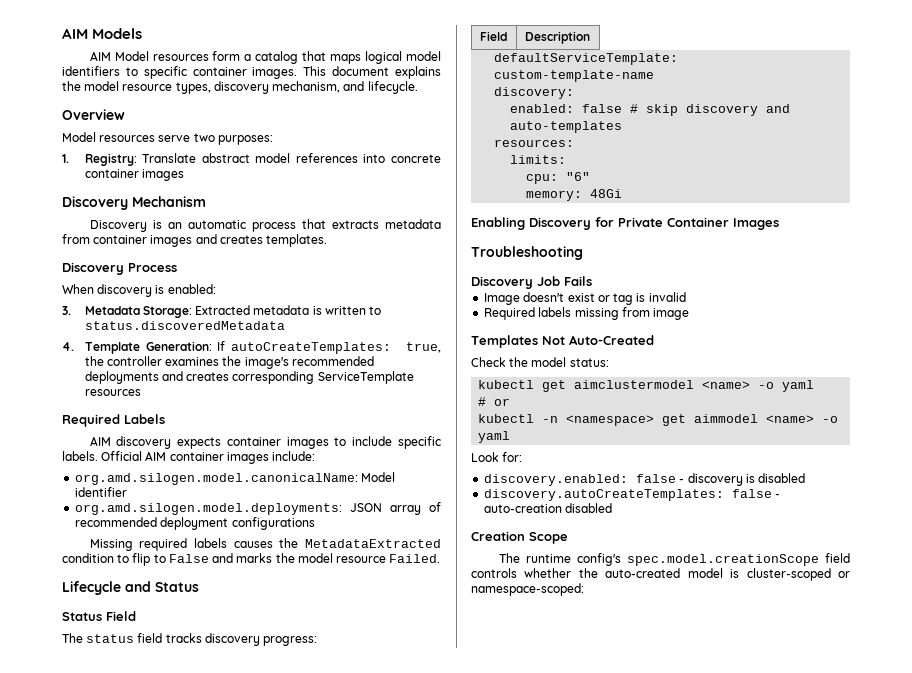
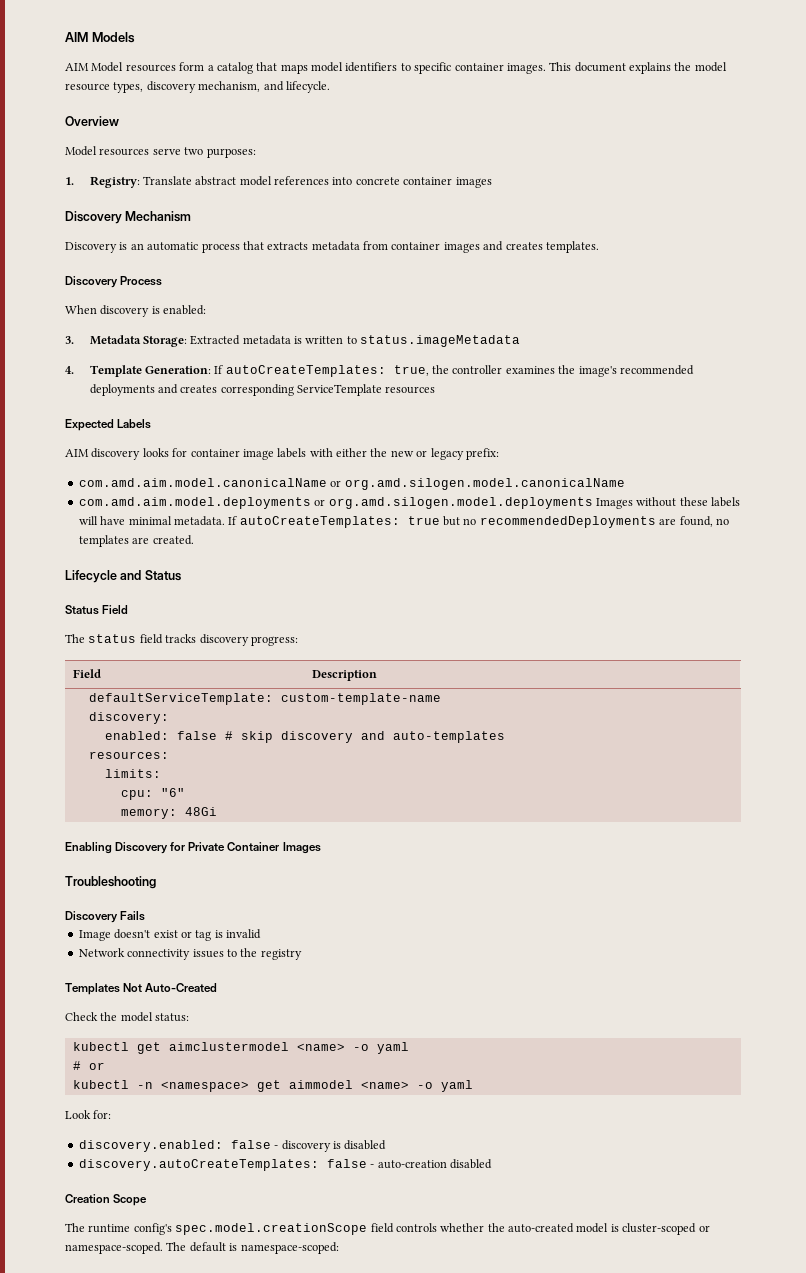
- AIM Model resources form a catalog that maps logical model identifiers to specific container images.
+ AIM Model resources form a catalog that maps model identifiers to specific container images.
- 3. Metadata Storage: Extracted metadata is written to status.discoveredMetadata
+ 3. Metadata Storage: Extracted metadata is written to status.imageMetadata
- Required Labels
+ Expected Labels
- AIM discovery expects container images to include specific labels. Official AIM container images include:
- org.amd.silogen.model.canonicalName: Model identifier
- org.amd.silogen.model.deployments: JSON array of recommended deployment configurations
- Missing required labels causes the MetadataExtracted condition to flip to False and marks the model resource Failed.
+ AIM discovery looks for container image labels with either the new or legacy prefix:
+ com.amd.aim.model.canonicalName or org.amd.silogen.model.canonicalName
+ com.amd.aim.model.deployments or org.amd.silogen.model.deployments Images without these labels will have minimal metadata. If autoCreateTemplates: true but no recommendedDeployments are found, no templates are created.
- Discovery Job Fails
+ Discovery Fails
- Required labels missing from image
+ Network connectivity issues to the registry
- The runtime config's spec.model.creationScope field controls whether the auto-created model is cluster-scoped or namespace-scoped:
+ The runtime config's spec.model.creationScope field controls whether the auto-created model is cluster-scoped or namespace-scoped. The default is namespace-scoped:

